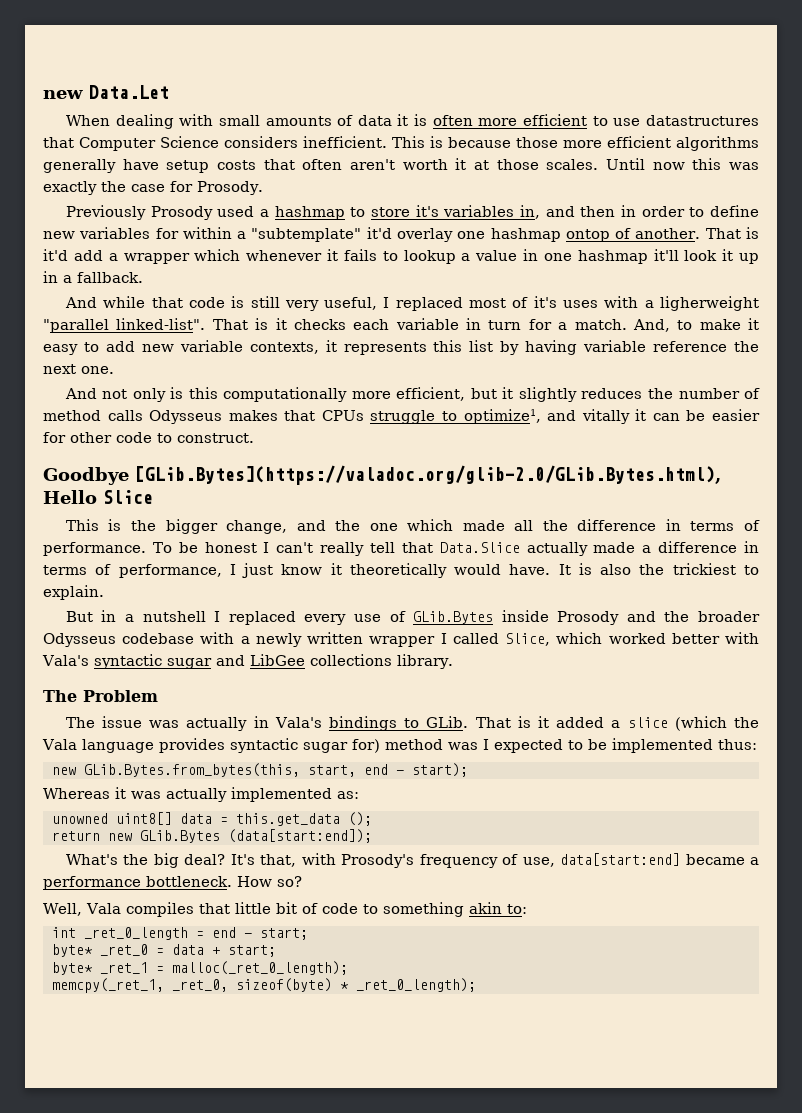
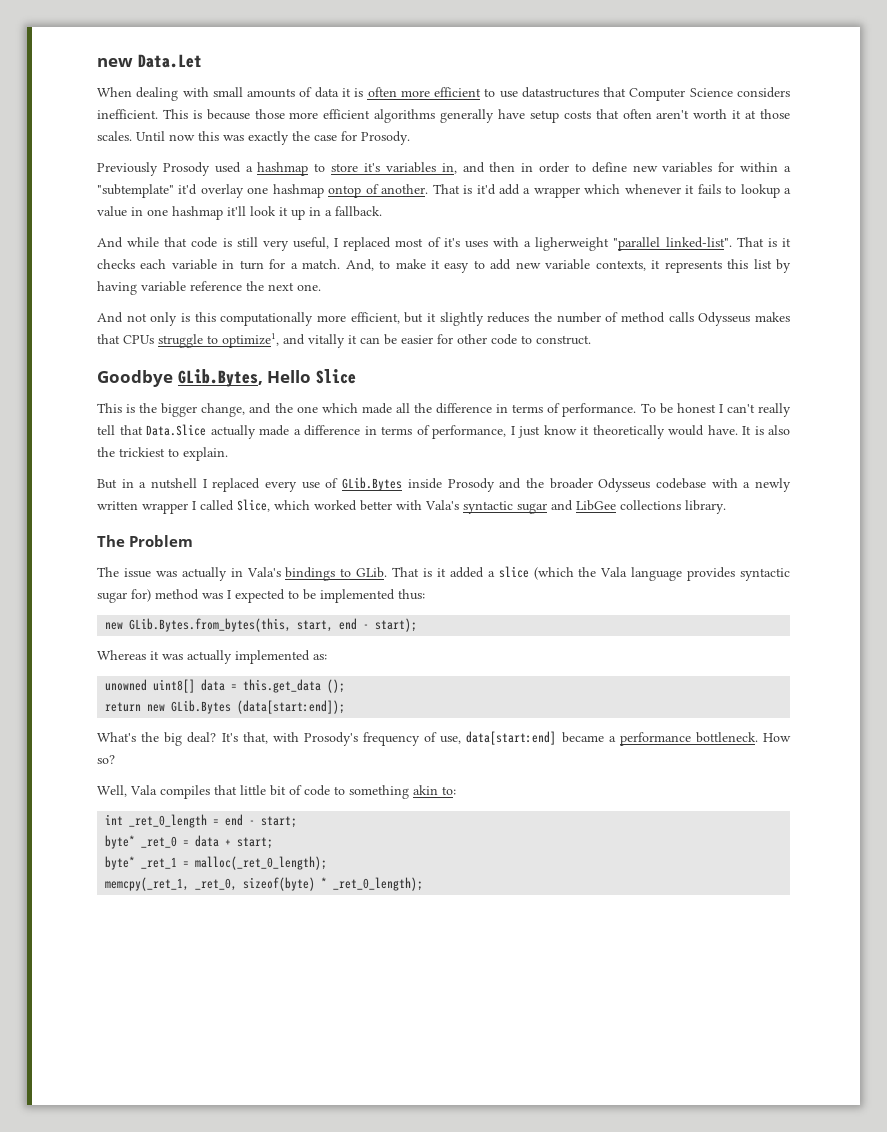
- Goodbye [GLib.Bytes](https://valadoc.org/glib-2.0/GLib.Bytes.html), Hello Slice
+ Goodbye GLib.Bytes, Hello Slice

